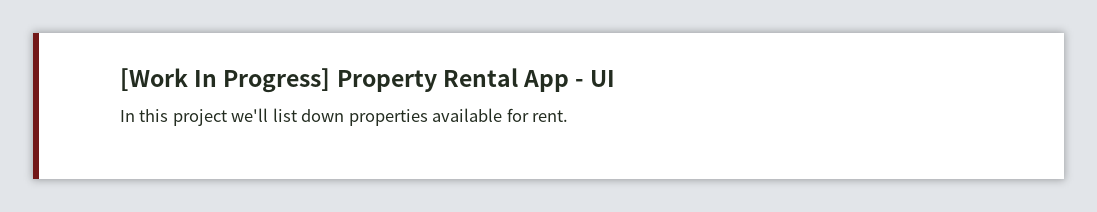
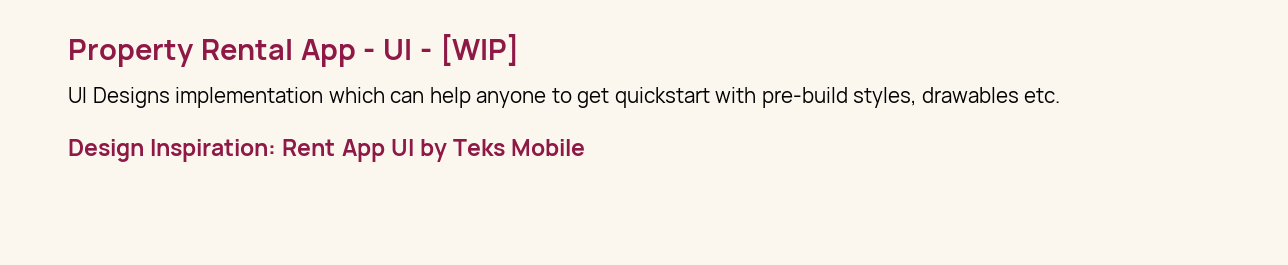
- [Work In Progress] Property Rental App - UI
- In this project we'll list down properties available for rent.
+ Property Rental App - UI - [WIP]
+ UI Designs implementation which can help anyone to get quickstart with pre-build styles, drawables etc.
+ Design Inspiration: Rent App UI by Teks Mobile

